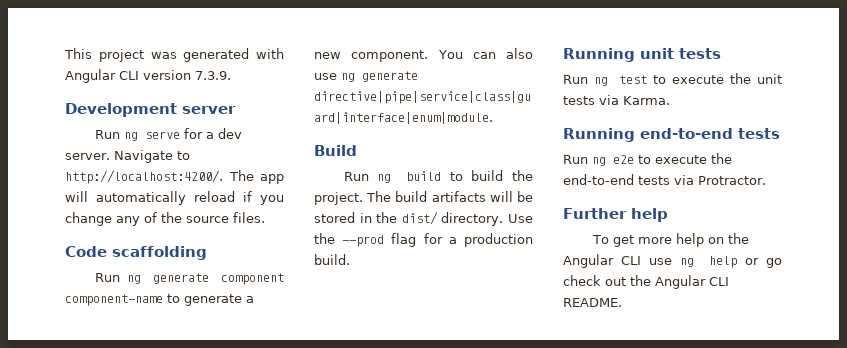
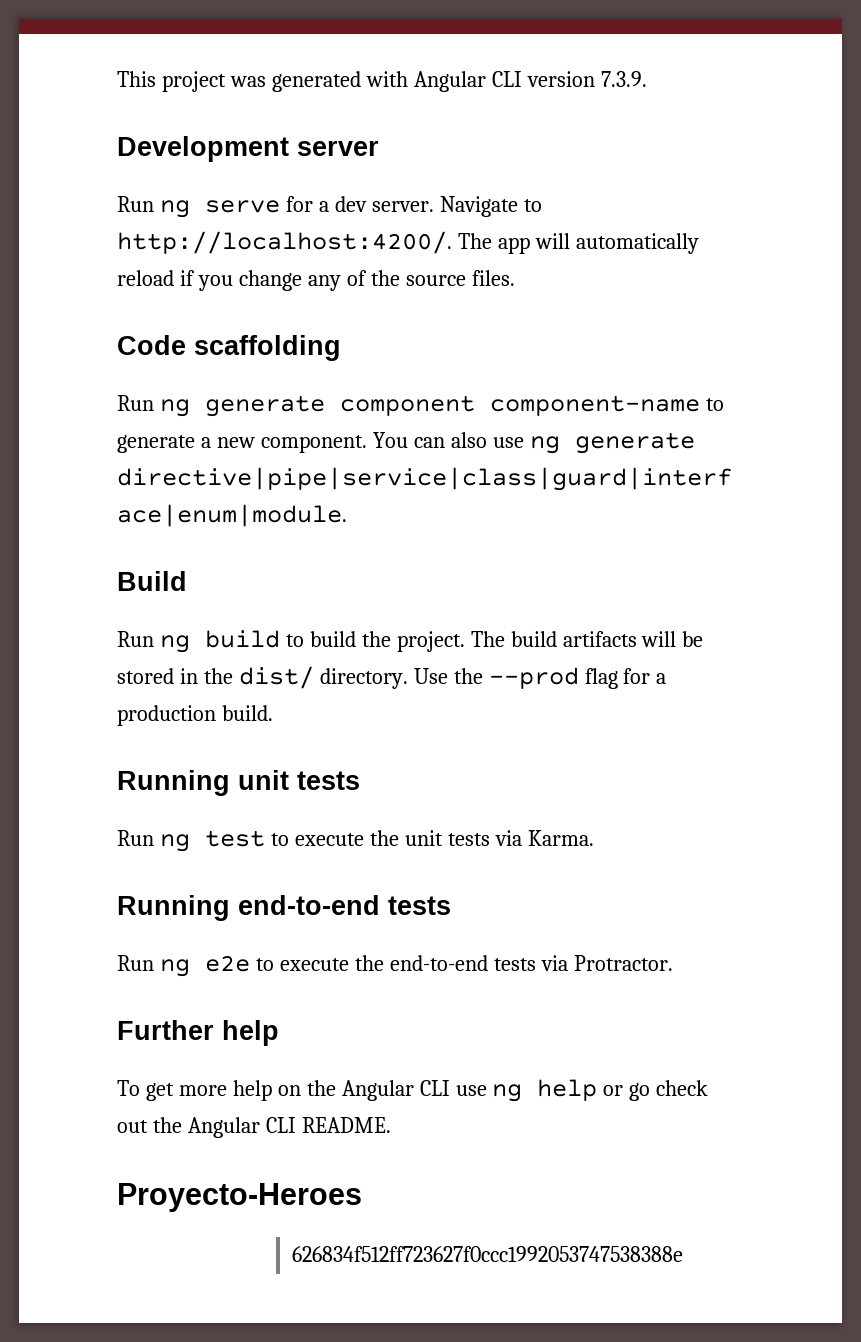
+ Proyecto-Heroes
+ 626834f512ff723627f0ccc1992053747538388e

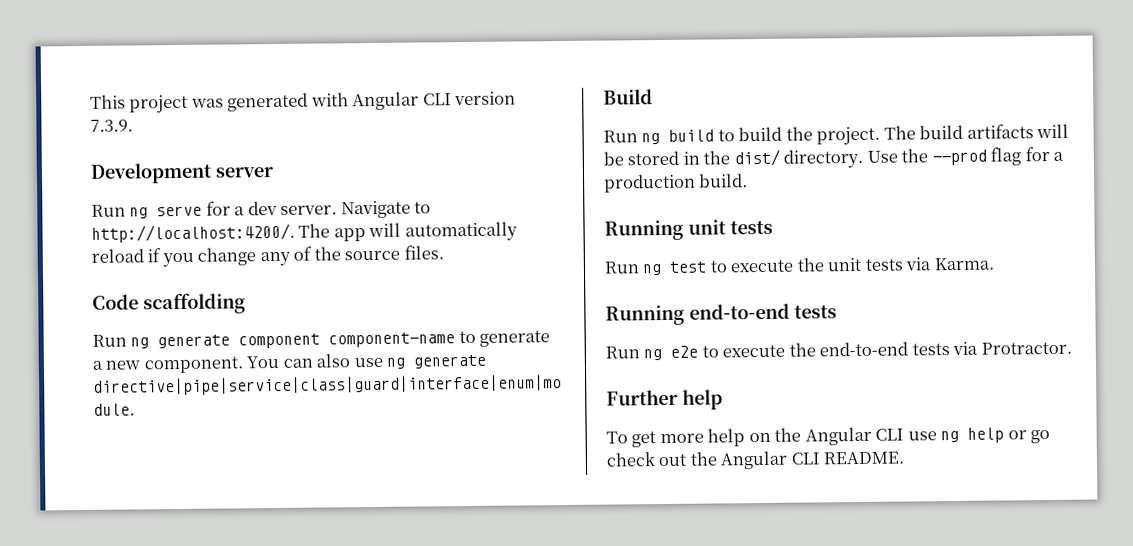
- Proyecto-Heroes
- 626834f512ff723627f0ccc1992053747538388e

